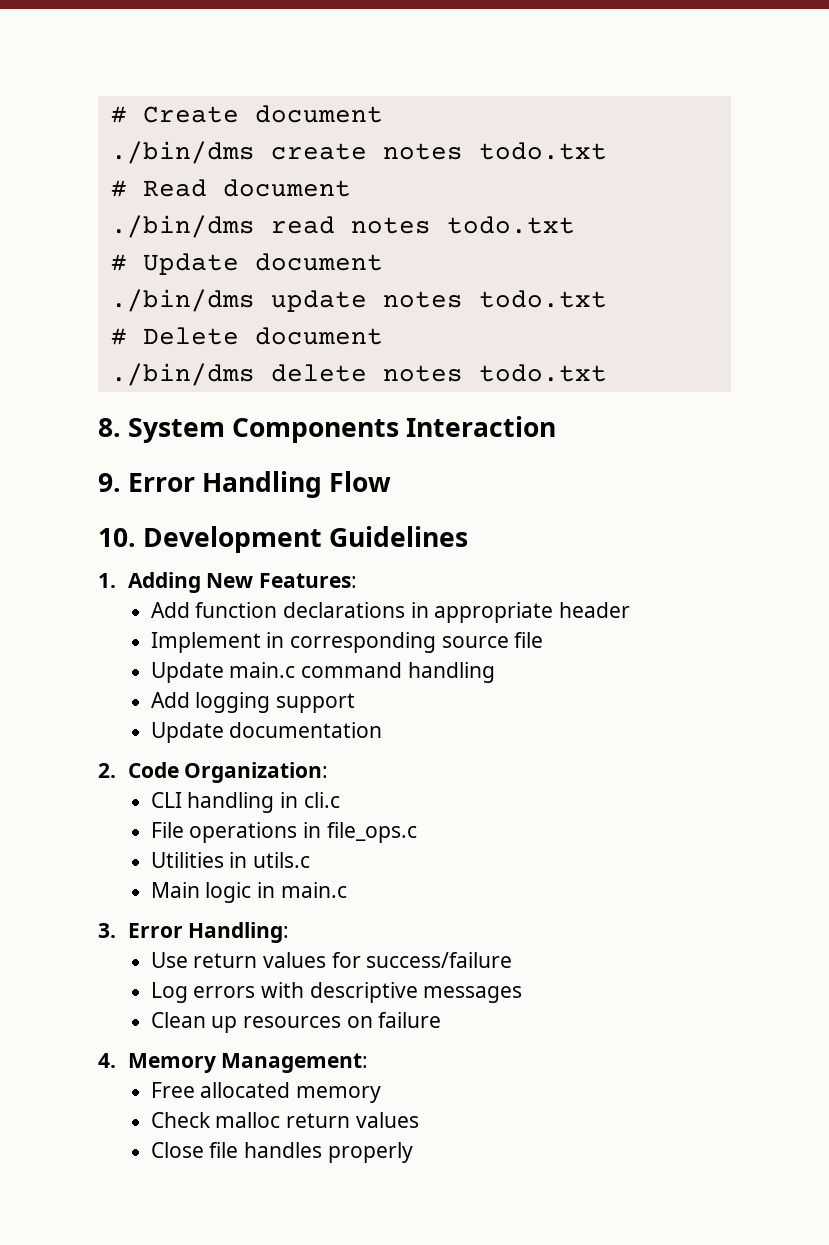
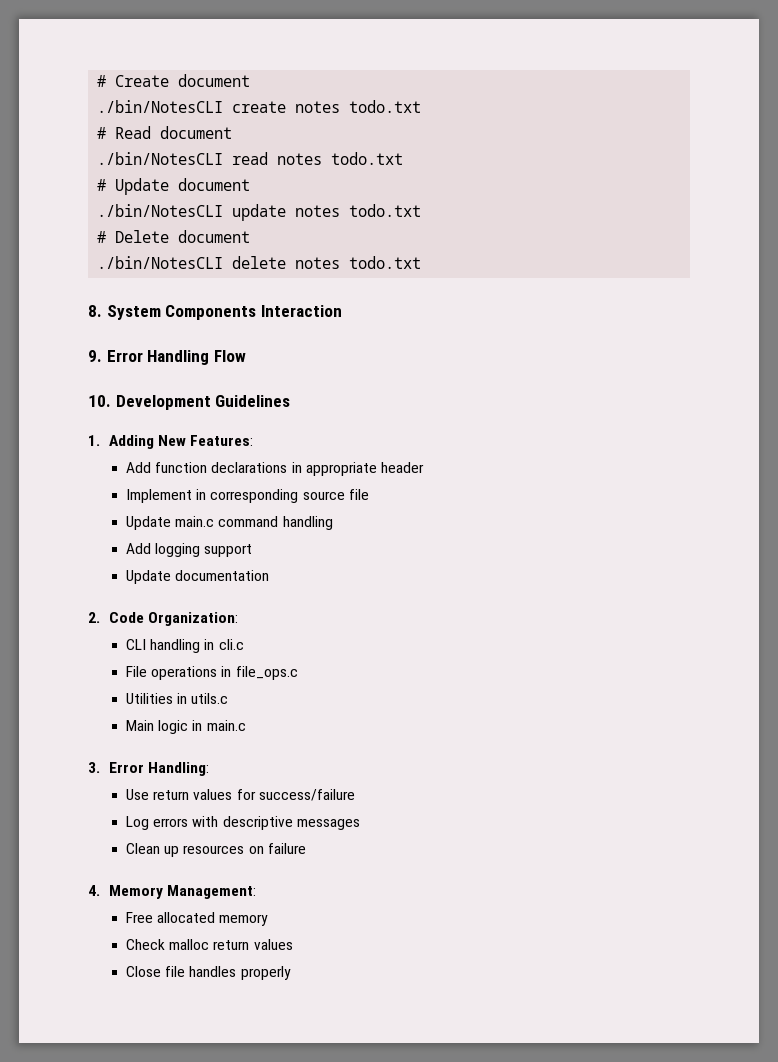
- ./bin/dms create notes todo.txt
+ ./bin/NotesCLI create notes todo.txt
- ./bin/dms read notes todo.txt
+ ./bin/NotesCLI read notes todo.txt
- ./bin/dms update notes todo.txt
+ ./bin/NotesCLI update notes todo.txt
- ./bin/dms delete notes todo.txt
+ ./bin/NotesCLI delete notes todo.txt

